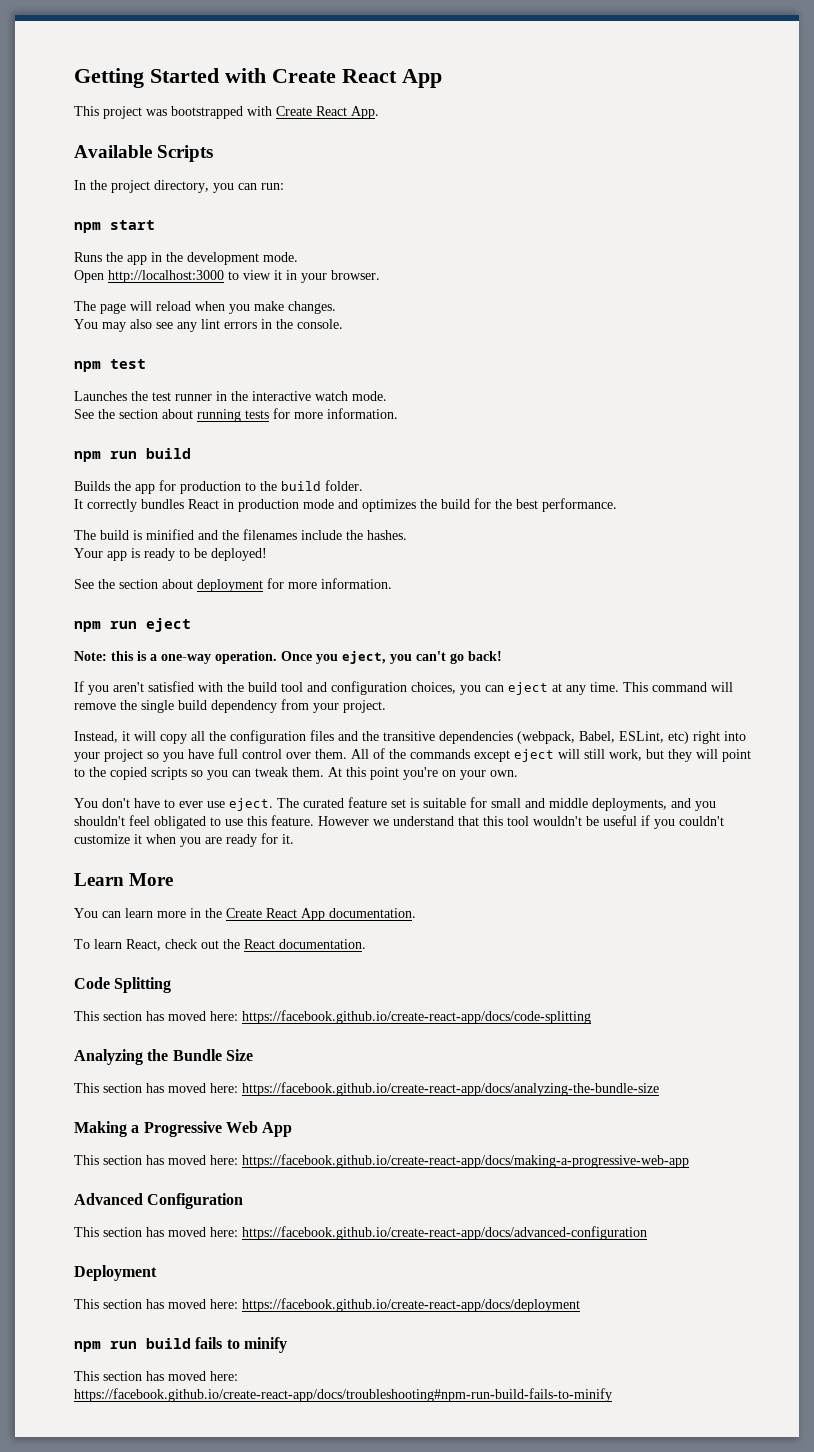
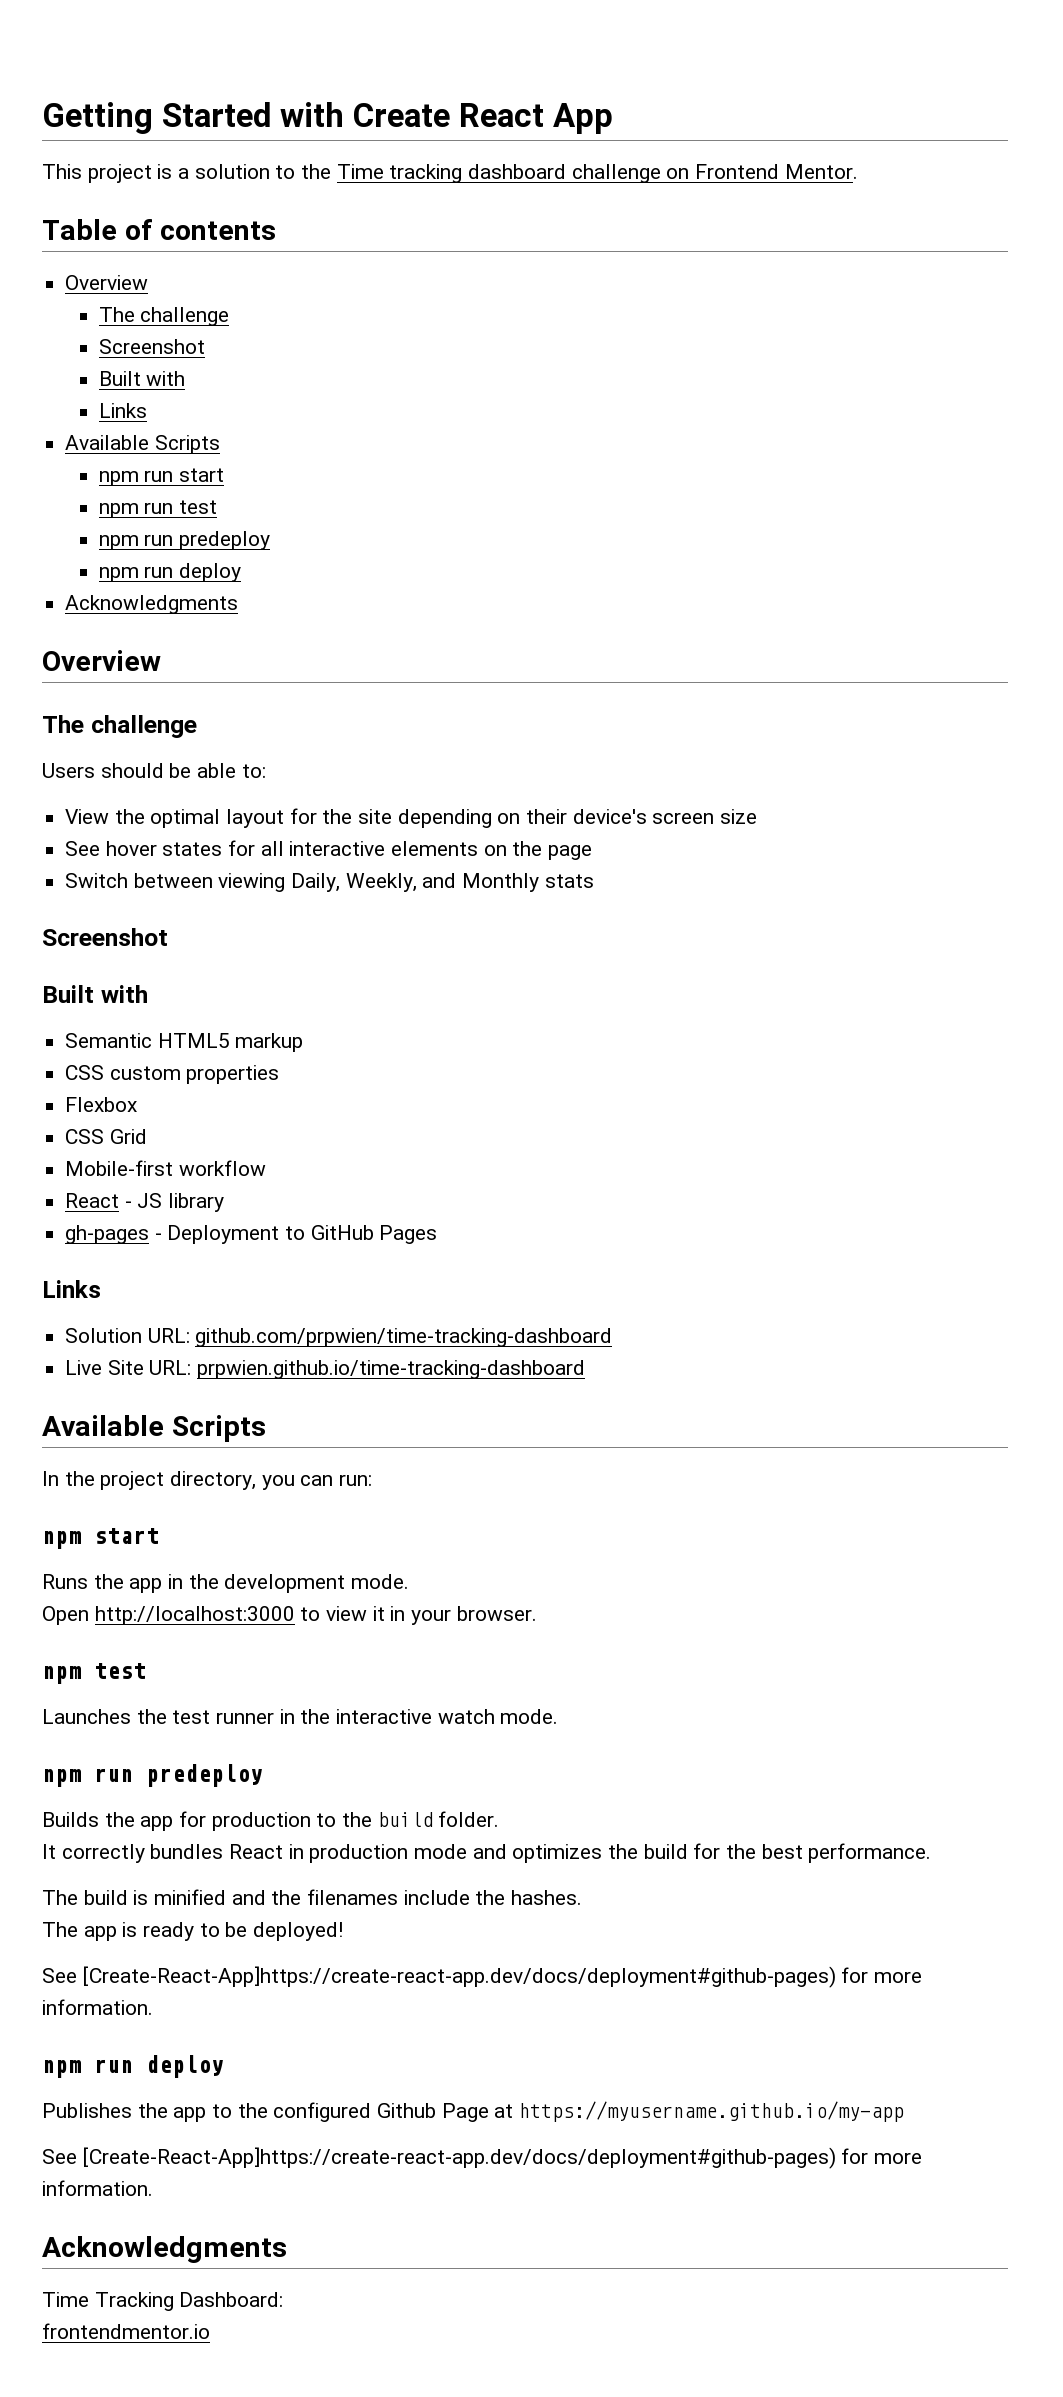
- This project was bootstrapped with Create React App.
+ This project is a solution to the Time tracking dashboard challenge on Frontend Mentor.
+ Table of contents
+ Overview
+ The challenge
+ Screenshot
+ Built with
+ Links
+ Available Scripts
+ npm run start
+ npm run test
+ npm run predeploy
+ npm run deploy
+ Acknowledgments
+ Overview
+ The challenge
+ Users should be able to:
+ View the optimal layout for the site depending on their device's screen size
+ See hover states for all interactive elements on the page
+ Switch between viewing Daily, Weekly, and Monthly stats
+ Screenshot
+ Built with
+ Semantic HTML5 markup
+ CSS custom properties
+ Flexbox
+ CSS Grid
+ Mobile-first workflow
+ React - JS library
+ gh-pages - Deployment to GitHub Pages
+ Links
+ Solution URL: github.com/prpwien/time-tracking-dashboard
+ Live Site URL: prpwien.github.io/time-tracking-dashboard
- The page will reload when you make changes.
- You may also see any lint errors in the console.
  Launches the test runner in the interactive watch mode.
- See the section about running tests for more information.
- npm run build
+ npm run predeploy
- Your app is ready to be deployed!
- See the section about deployment for more information.
- npm run eject
- Note: this is a one-way operation. Once you eject, you can't go back!
- If you aren't satisfied with the build tool and configuration choices, you can eject at any time. This command will remove the single build dependency from your project.
- Instead, it will copy all the configuration files and the transitive dependencies (webpack, Babel, ESLint, etc) right into your project so you have full control over them. All of the commands except eject will still work, but they will point to the copied scripts so you can tweak them. At this point you're on your own.
- You don't have to ever use eject. The curated feature set is suitable for small and middle deployments, and you shouldn't feel obligated to use this feature. However we understand that this tool wouldn't be useful if you couldn't customize it when you are ready for it.
- Learn More
- You can learn more in the Create React App documentation.
- To learn React, check out the React documentation.
- Code Splitting
- This section has moved here: https://facebook.github.io/create-react-app/docs/code-splitting
- Analyzing the Bundle Size
- This section has moved here: https://facebook.github.io/create-react-app/docs/analyzing-the-bundle-size
- Making a Progressive Web App
- This section has moved here: https://facebook.github.io/create-react-app/docs/making-a-progressive-web-app
- Advanced Configuration
- This section has moved here: https://facebook.github.io/create-react-app/docs/advanced-configuration
- Deployment
- This section has moved here: https://facebook.github.io/create-react-app/docs/deployment
- npm run build fails to minify
- This section has moved here: https://facebook.github.io/create-react-app/docs/troubleshooting#npm-run-build-fails-to-minify
+ The app is ready to be deployed!
+ See [Create-React-App]https://create-react-app.dev/docs/deployment#github-pages) for more information.
+ npm run deploy
+ Publishes the app to the configured Github Page at https://myusername.github.io/my-app
+ See [Create-React-App]https://create-react-app.dev/docs/deployment#github-pages) for more information.
+ Acknowledgments
+ Time Tracking Dashboard:
+ frontendmentor.io

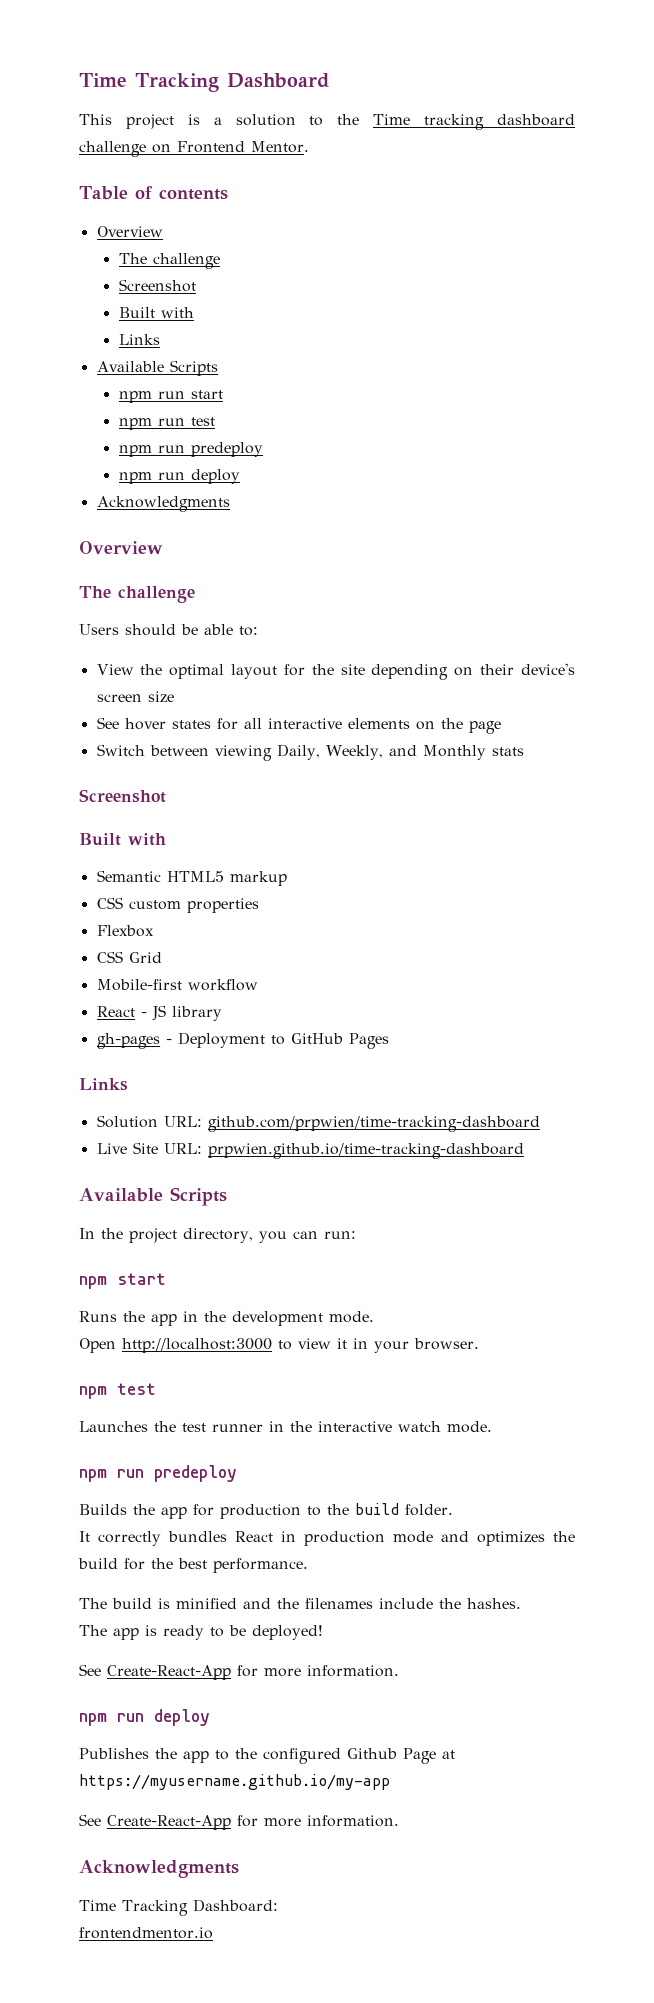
- Getting Started with Create React App
+ Time Tracking Dashboard
  The app is ready to be deployed!
- See [Create-React-App]https://create-react-app.dev/docs/deployment#github-pages) for more information.
+ See Create-React-App for more information.
  Publishes the app to the configured Github Page at https://myusername.github.io/my-app
- See [Create-React-App]https://create-react-app.dev/docs/deployment#github-pages) for more information.
+ See Create-React-App for more information.

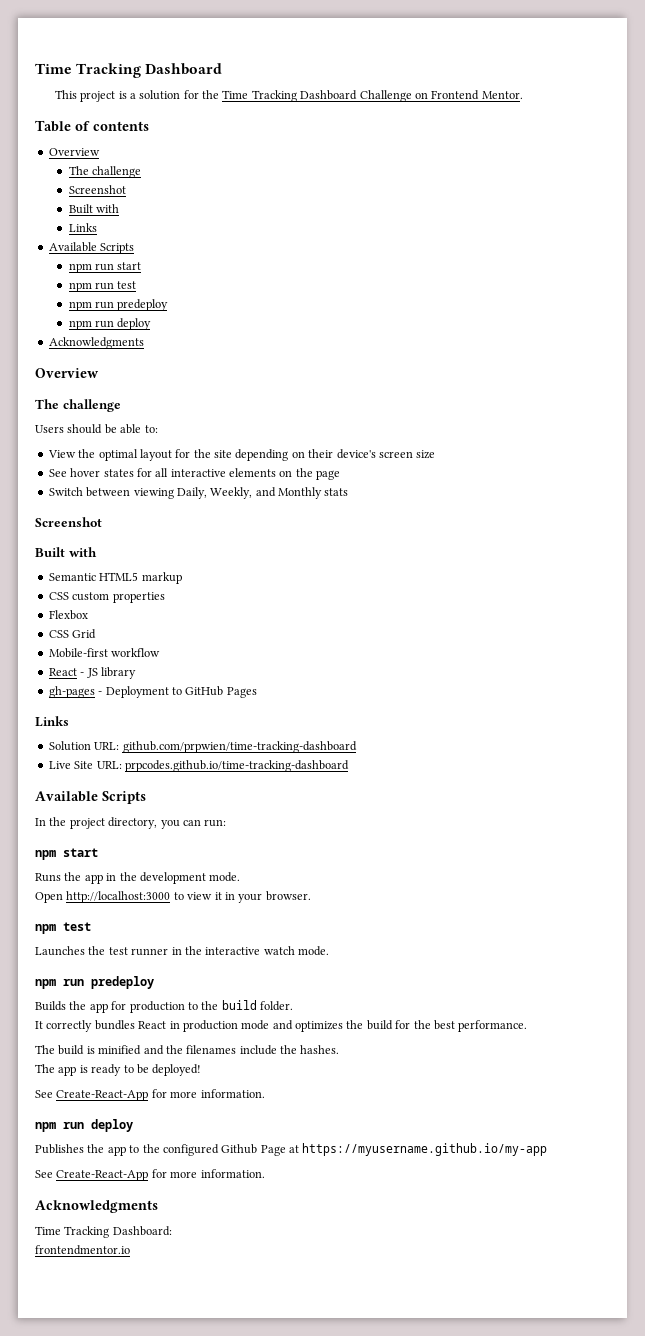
- This project is a solution to the Time tracking dashboard challenge on Frontend Mentor.
+ This project is a solution for the Time Tracking Dashboard Challenge on Frontend Mentor.
- Live Site URL: prpwien.github.io/time-tracking-dashboard
+ Live Site URL: prpcodes.github.io/time-tracking-dashboard

